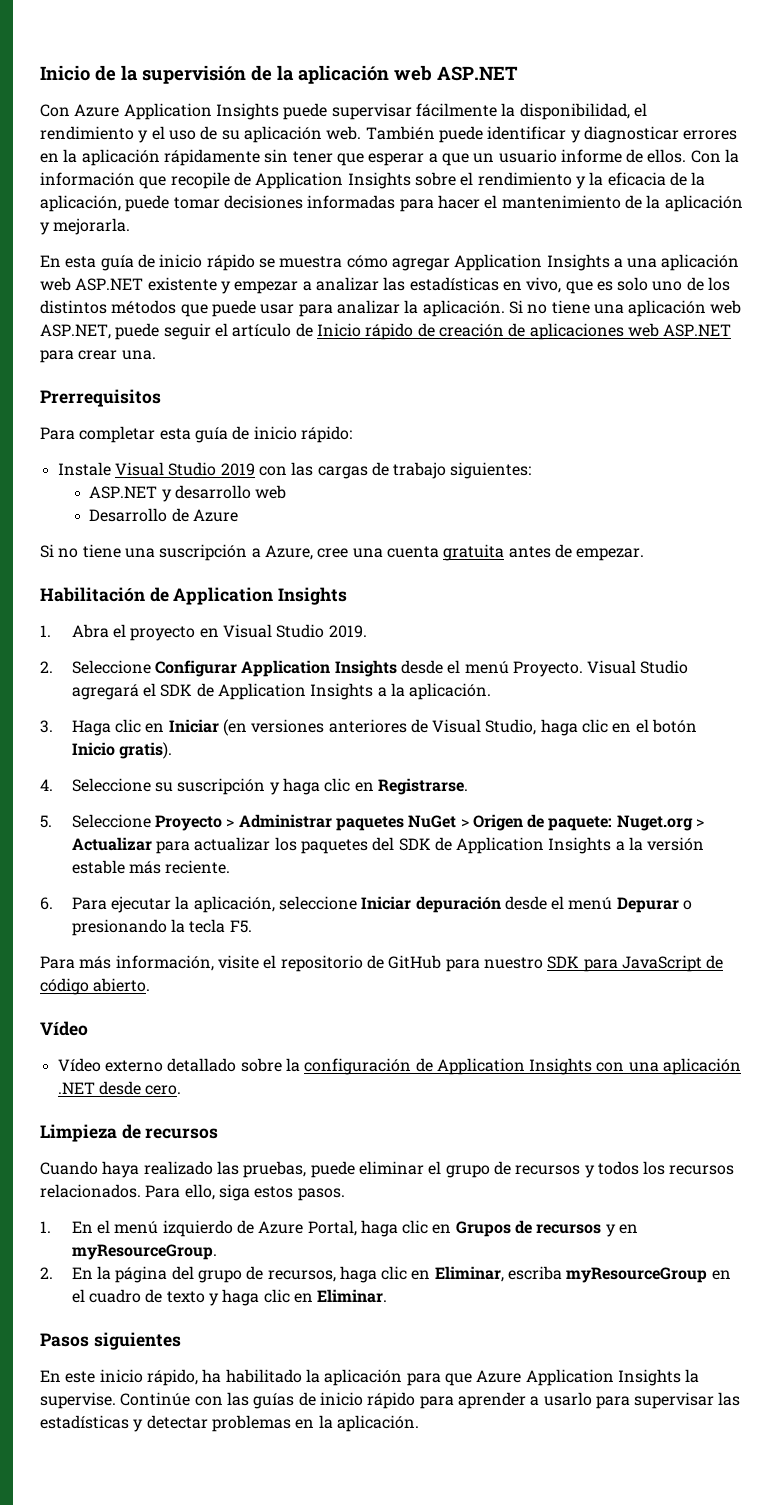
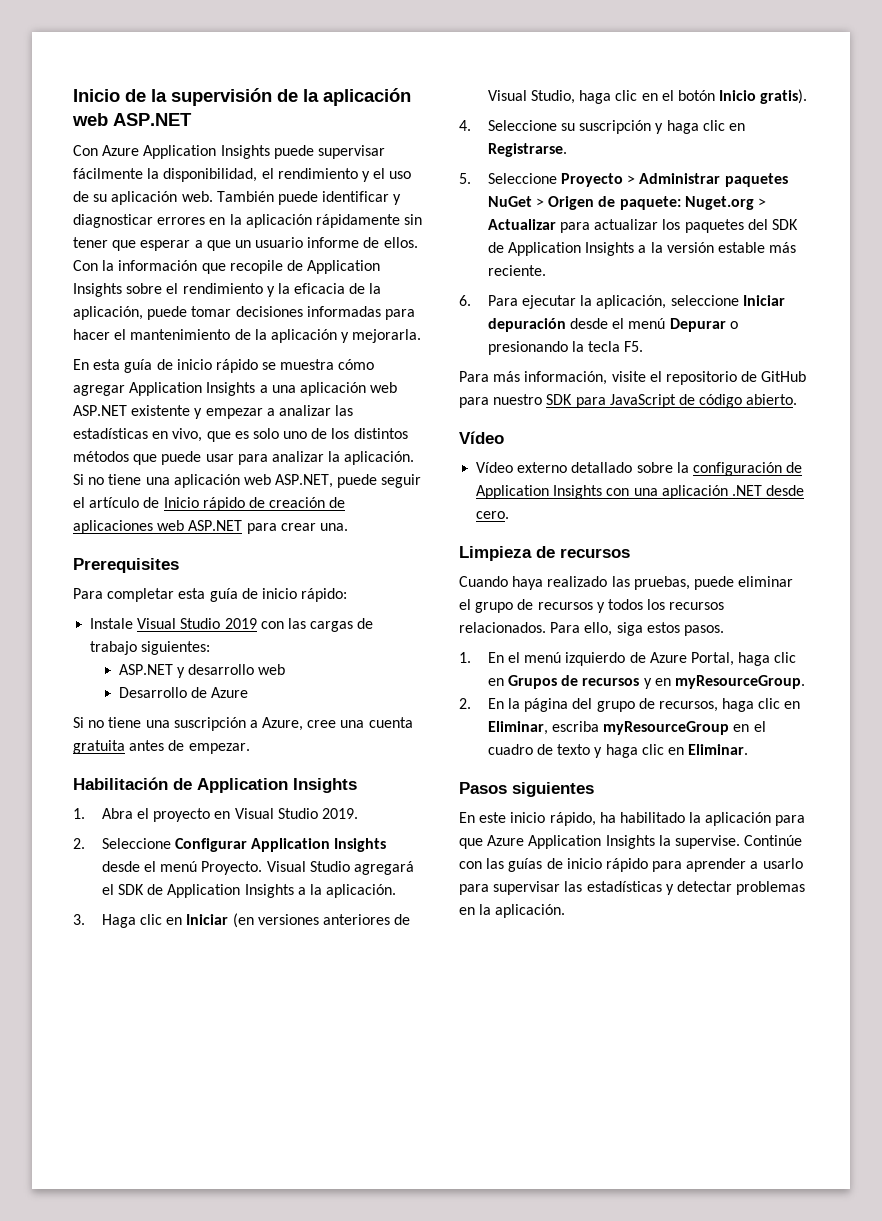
- Prerrequisitos
+ Prerequisites

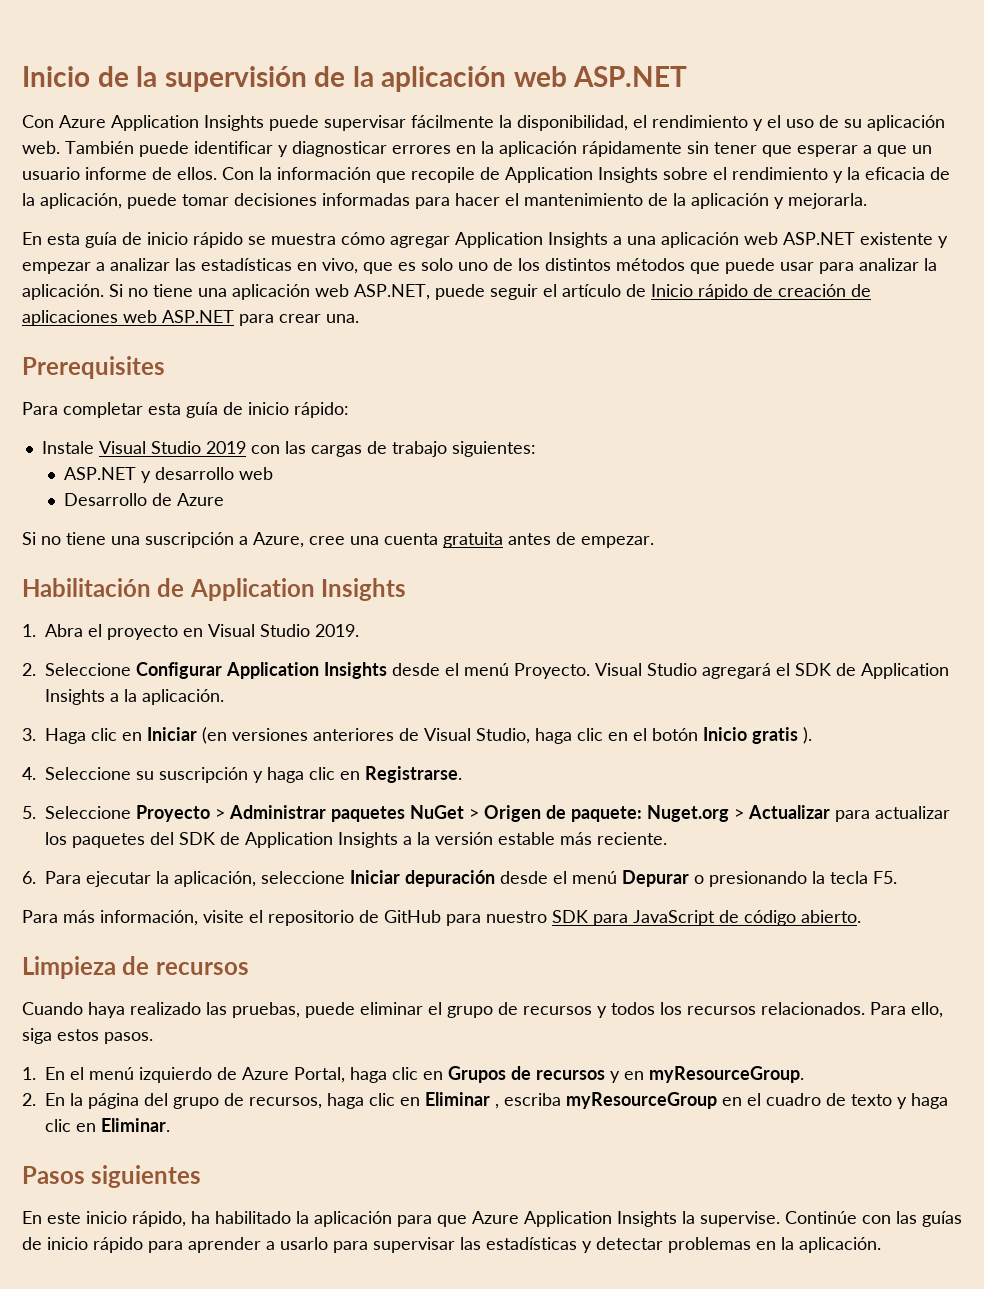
- 3. Haga clic en Iniciar (en versiones anteriores de Visual Studio, haga clic en el botón Inicio gratis).
+ 3. Haga clic en Iniciar (en versiones anteriores de Visual Studio, haga clic en el botón Inicio gratis ).
  Para más información, visite el repositorio de GitHub para nuestro SDK para JavaScript de código abierto.
- Vídeo
- Vídeo externo detallado sobre la configuración de Application Insights con una aplicación .NET desde cero.
- 2. En la página del grupo de recursos, haga clic en Eliminar, escriba myResourceGroup en el cuadro de texto y haga clic en Eliminar.
+ 2. En la página del grupo de recursos, haga clic en Eliminar , escriba myResourceGroup en el cuadro de texto y haga clic en Eliminar.

